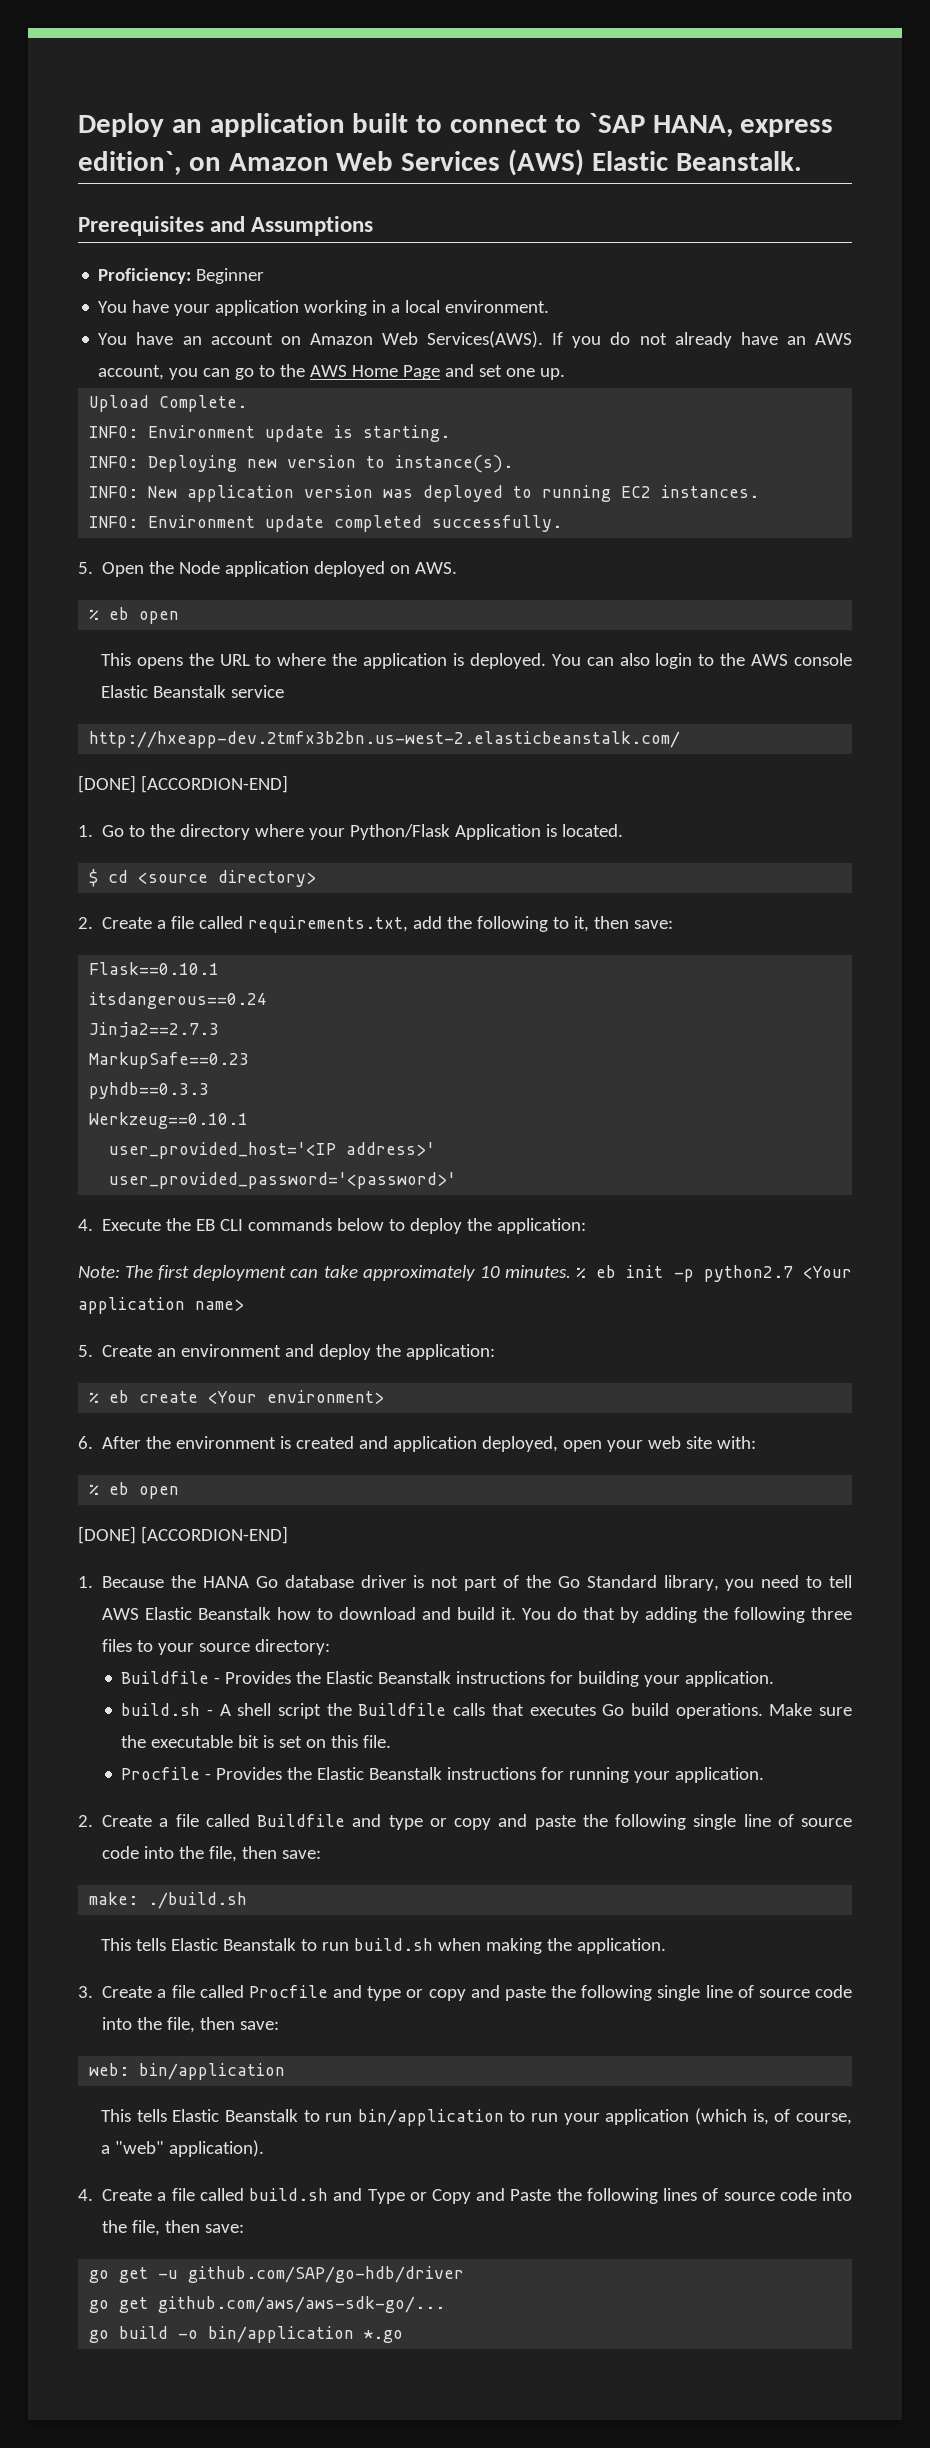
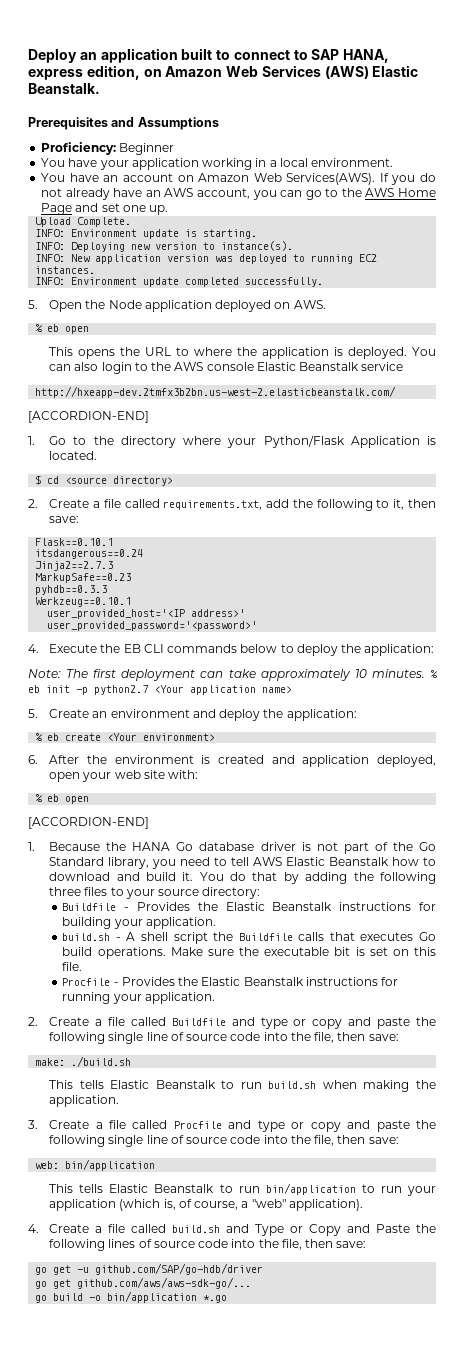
- Deploy an application built to connect to `SAP HANA, express edition`, on Amazon Web Services (AWS) Elastic Beanstalk.
+ Deploy an application built to connect to SAP HANA, express edition, on Amazon Web Services (AWS) Elastic Beanstalk.
  http://hxeapp-dev.2tmfx3b2bn.us-west-2.elasticbeanstalk.com/
- [DONE] [ACCORDION-END]
+ [ACCORDION-END]
  6. After the environment is created and application deployed, open your web site with:
  % eb open
- [DONE] [ACCORDION-END]
+ [ACCORDION-END]

